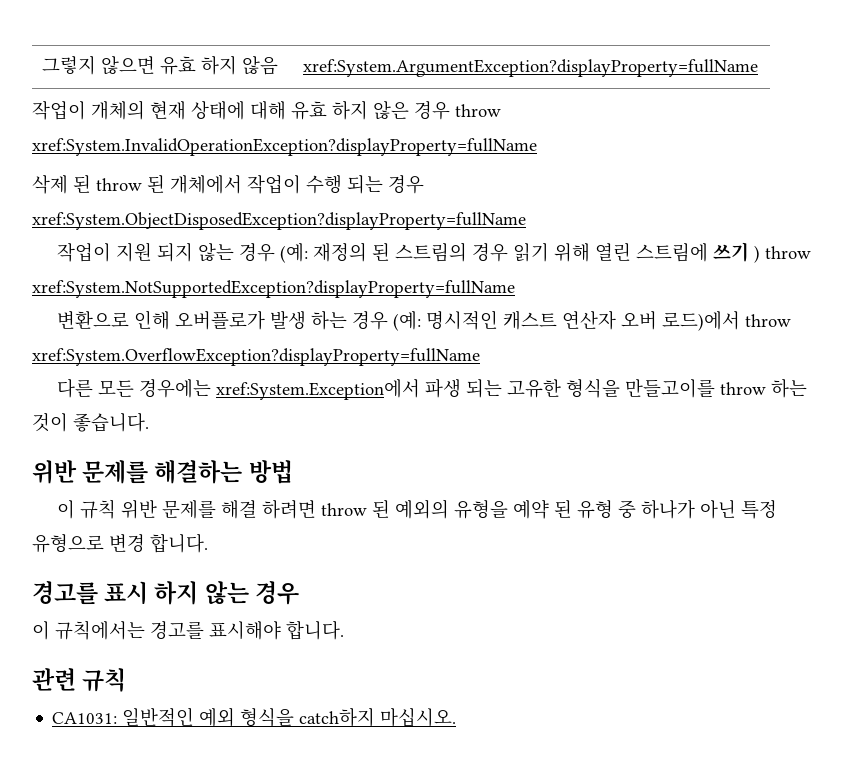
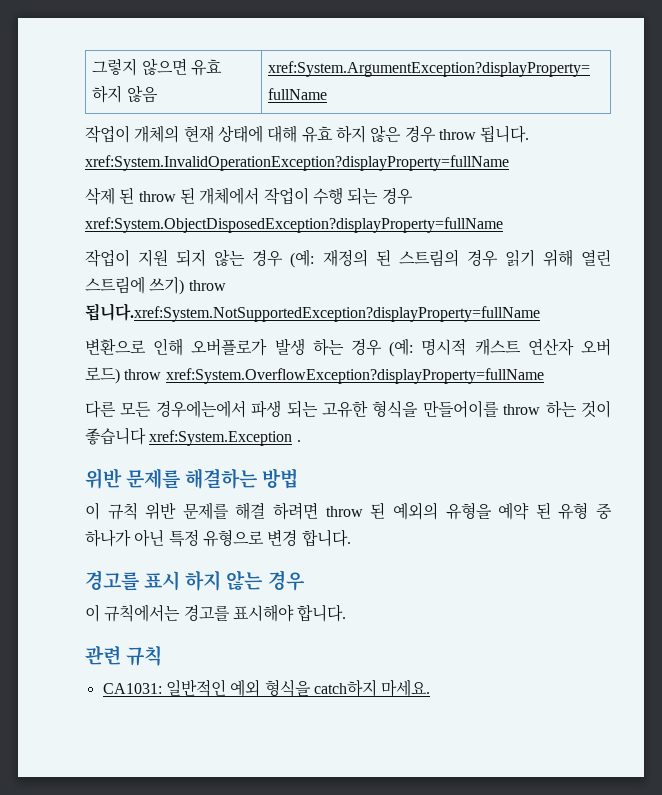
- 작업이 개체의 현재 상태에 대해 유효 하지 않은 경우 throw xref:System.InvalidOperationException?displayProperty=fullName
+ 작업이 개체의 현재 상태에 대해 유효 하지 않은 경우 throw 됩니다. xref:System.InvalidOperationException?displayProperty=fullName
- 작업이 지원 되지 않는 경우 (예: 재정의 된 스트림의 경우 읽기 위해 열린 스트림에 쓰기 ) throw xref:System.NotSupportedException?displayProperty=fullName
+ 작업이 지원 되지 않는 경우 (예: 재정의 된 스트림의 경우 읽기 위해 열린 스트림에 쓰기) throw 됩니다.xref:System.NotSupportedException?displayProperty=fullName
- 변환으로 인해 오버플로가 발생 하는 경우 (예: 명시적인 캐스트 연산자 오버 로드)에서 throw xref:System.OverflowException?displayProperty=fullName
+ 변환으로 인해 오버플로가 발생 하는 경우 (예: 명시적 캐스트 연산자 오버 로드) throw xref:System.OverflowException?displayProperty=fullName
- 다른 모든 경우에는 xref:System.Exception에서 파생 되는 고유한 형식을 만들고이를 throw 하는 것이 좋습니다.
+ 다른 모든 경우에는에서 파생 되는 고유한 형식을 만들어이를 throw 하는 것이 좋습니다 xref:System.Exception .
- CA1031: 일반적인 예외 형식을 catch하지 마십시오.
+ CA1031: 일반적인 예외 형식을 catch하지 마세요.

